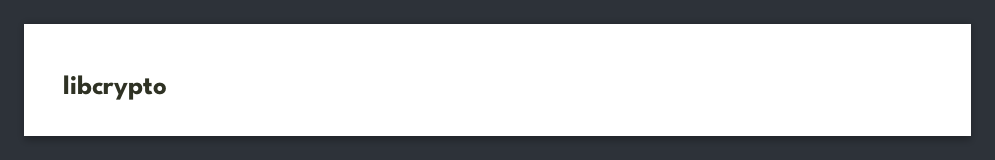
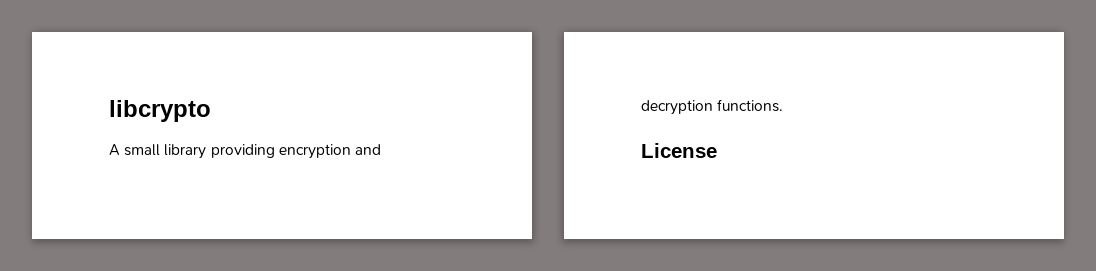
+ A small library providing encryption and decryption functions.
+ License

